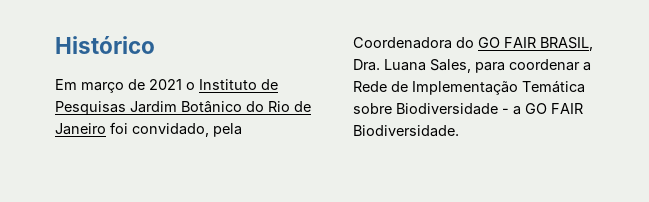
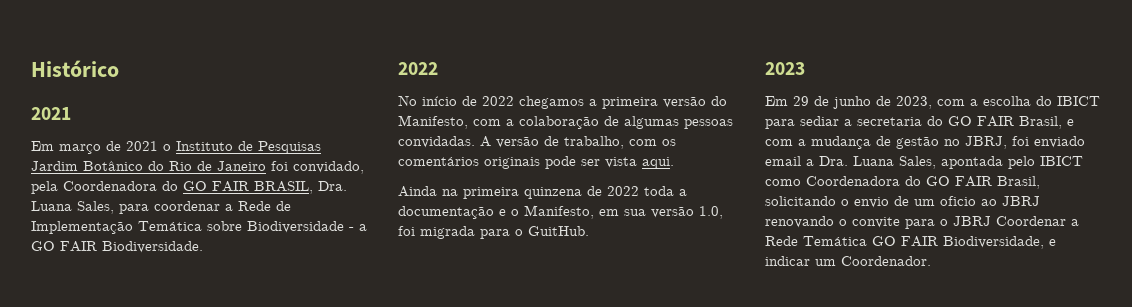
  Histórico
+ 2021
  Em março de 2021 o Instituto de Pesquisas Jardim Botânico do Rio de Janeiro foi convidado, pela Coordenadora do GO FAIR BRASIL, Dra. Luana Sales, para coordenar a Rede de Implementação Temática sobre Biodiversidade - a GO FAIR Biodiversidade.
+ 2022
+ No início de 2022 chegamos a primeira versão do Manifesto, com a colaboração de algumas pessoas convidadas. A versão de trabalho, com os comentários originais pode ser vista aqui.
+ Ainda na primeira quinzena de 2022 toda a documentação e o Manifesto, em sua versão 1.0, foi migrada para o GuitHub.
+ 2023
+ Em 29 de junho de 2023, com a escolha do IBICT para sediar a secretaria do GO FAIR Brasil, e com a mudança de gestão no JBRJ, foi enviado email a Dra. Luana Sales, apontada pelo IBICT como Coordenadora do GO FAIR Brasil, solicitando o envio de um oficio ao JBRJ renovando o convite para o JBRJ Coordenar a Rede Temática GO FAIR Biodiversidade, e indicar um Coordenador.

